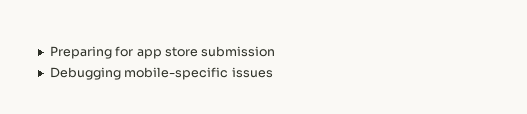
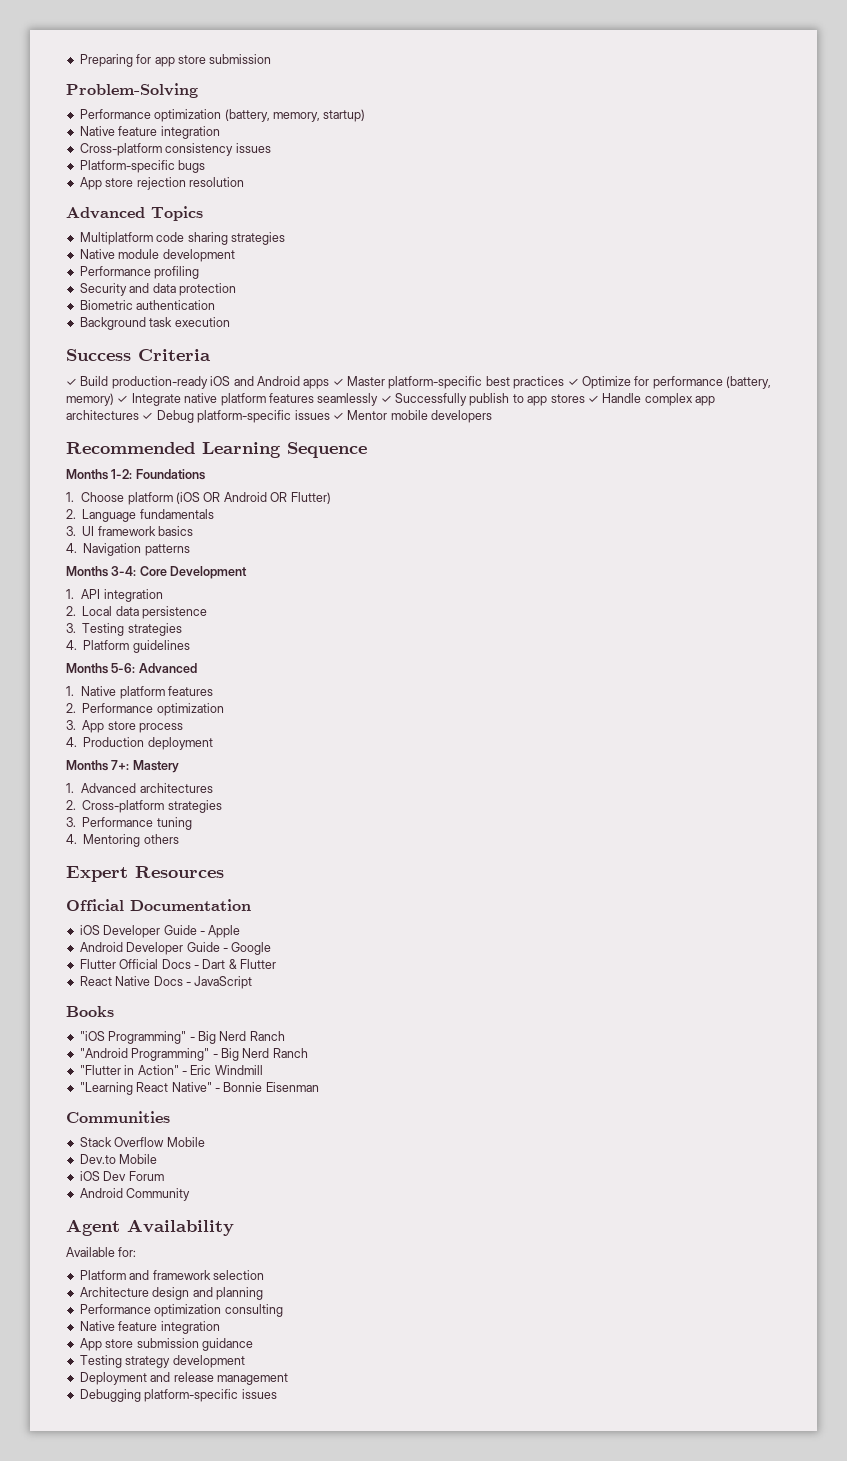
+ Problem-Solving
+ Performance optimization (battery, memory, startup)
+ Native feature integration
+ Cross-platform consistency issues
+ Platform-specific bugs
+ App store rejection resolution
+ Advanced Topics
+ Multiplatform code sharing strategies
+ Native module development
+ Performance profiling
+ Security and data protection
+ Biometric authentication
+ Background task execution
+ Success Criteria
+ ✓ Build production-ready iOS and Android apps ✓ Master platform-specific best practices ✓ Optimize for performance (battery, memory) ✓ Integrate native platform features seamlessly ✓ Successfully publish to app stores ✓ Handle complex app architectures ✓ Debug platform-specific issues ✓ Mentor mobile developers
+ Recommended Learning Sequence
+ Months 1-2: Foundations
+ 1. Choose platform (iOS OR Android OR Flutter)
+ 2. Language fundamentals
+ 3. UI framework basics
+ 4. Navigation patterns
+ Months 3-4: Core Development
+ 1. API integration
+ 2. Local data persistence
+ 3. Testing strategies
+ 4. Platform guidelines
+ Months 5-6: Advanced
+ 1. Native platform features
+ 2. Performance optimization
+ 3. App store process
+ 4. Production deployment
+ Months 7+: Mastery
+ 1. Advanced architectures
+ 2. Cross-platform strategies
+ 3. Performance tuning
+ 4. Mentoring others
+ Expert Resources
+ Official Documentation
+ iOS Developer Guide - Apple
+ Android Developer Guide - Google
+ Flutter Official Docs - Dart & Flutter
+ React Native Docs - JavaScript
+ Books
+ "iOS Programming" - Big Nerd Ranch
+ "Android Programming" - Big Nerd Ranch
+ "Flutter in Action" - Eric Windmill
+ "Learning React Native" - Bonnie Eisenman
+ Communities
+ Stack Overflow Mobile
+ Dev.to Mobile
+ iOS Dev Forum
+ Android Community
+ Agent Availability
+ Available for:
+ Platform and framework selection
+ Architecture design and planning
+ Performance optimization consulting
+ Native feature integration
+ App store submission guidance
+ Testing strategy development
+ Deployment and release management
- Debugging mobile-specific issues
+ Debugging platform-specific issues

